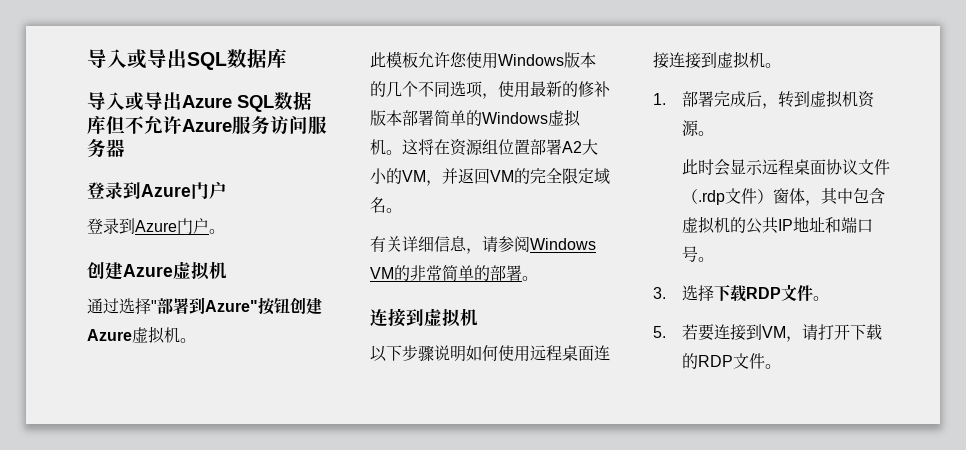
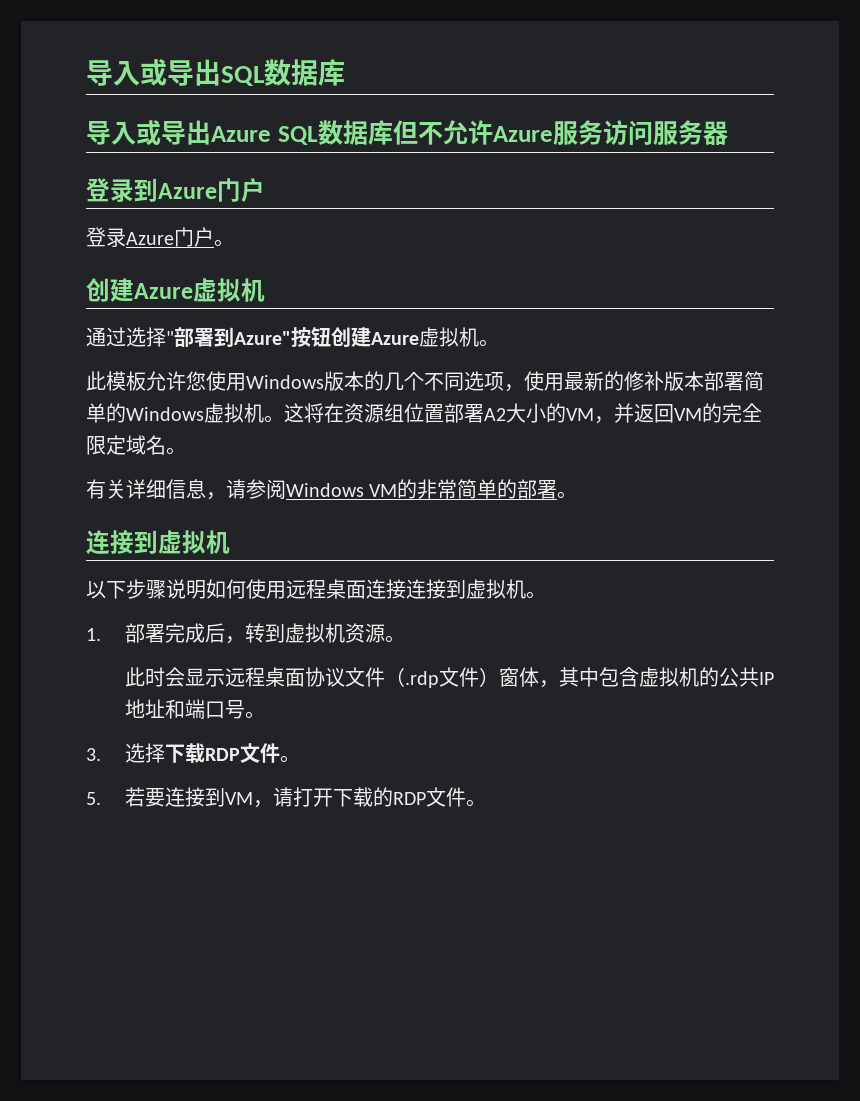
- 登录到Azure门户。
+ 登录Azure门户。

